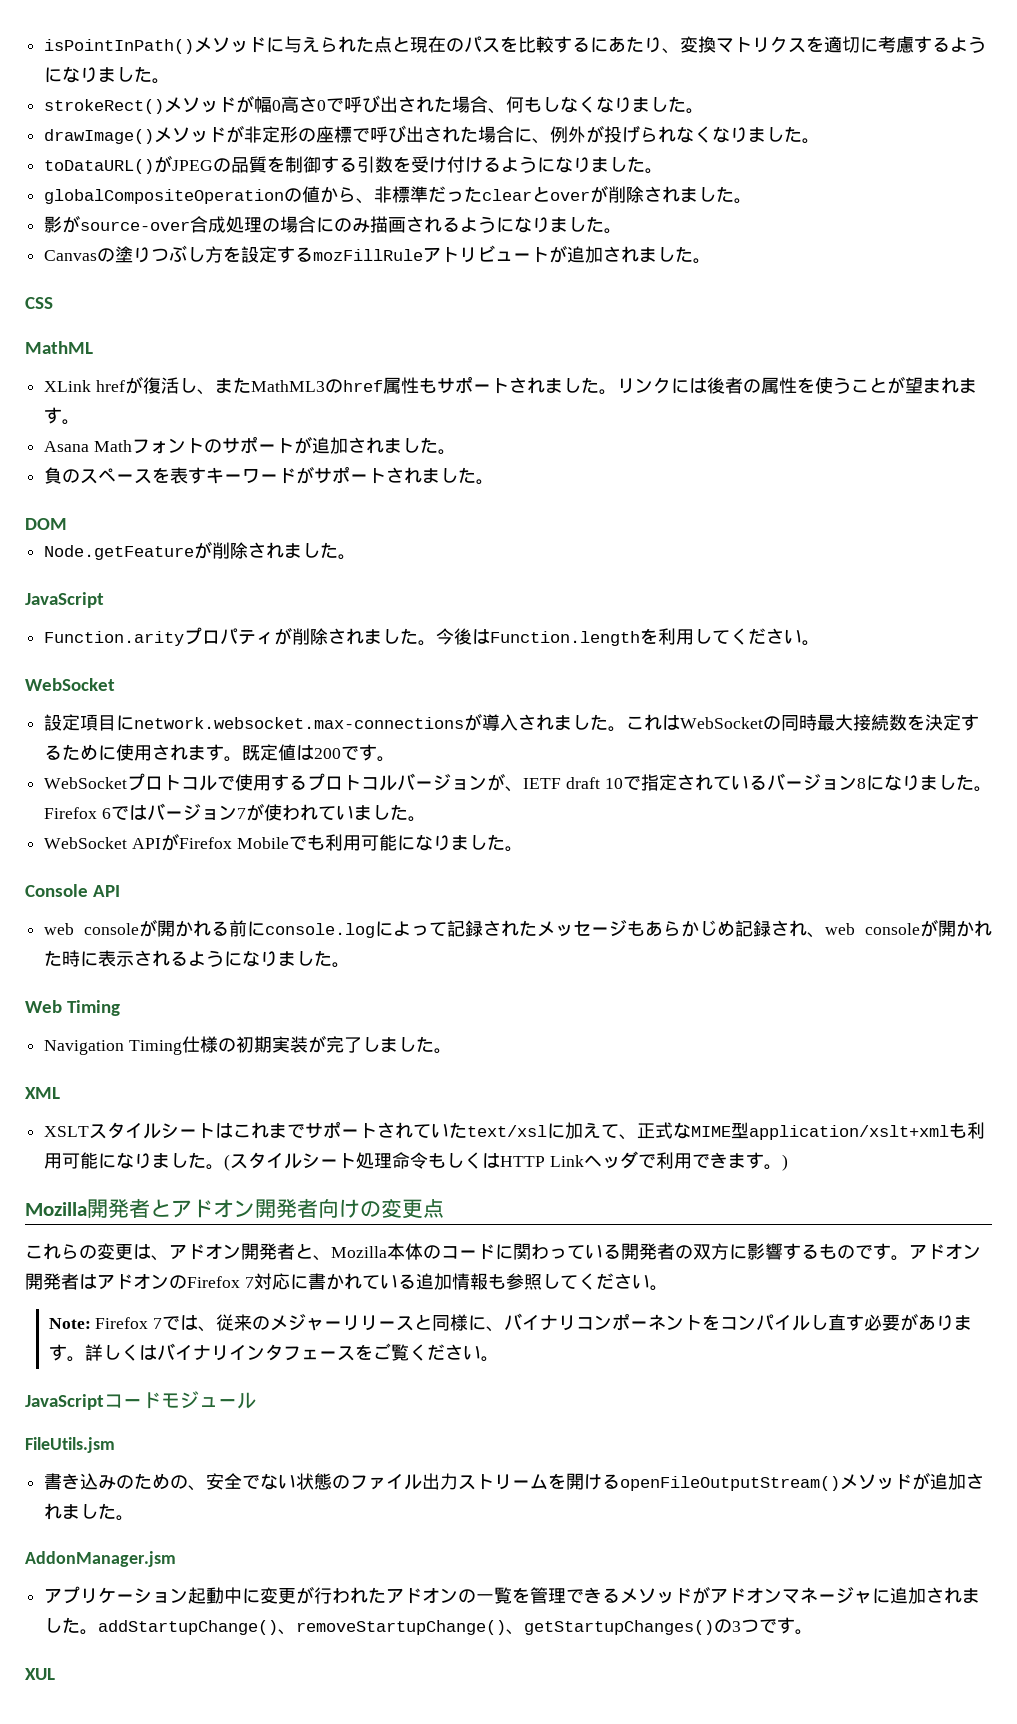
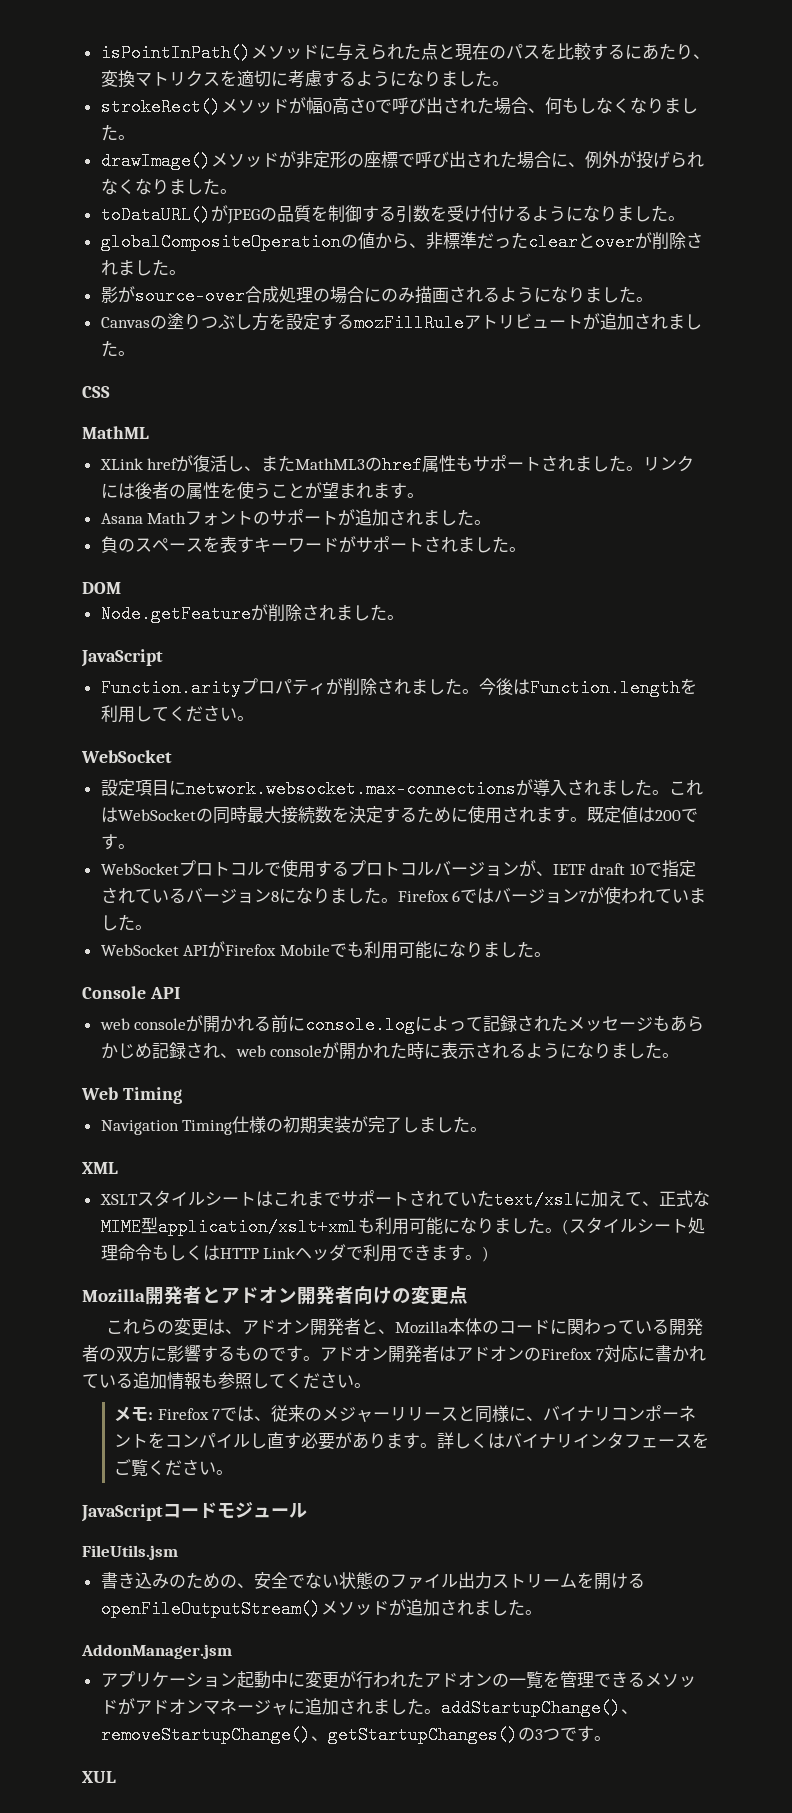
- Note: Firefox 7では、従来のメジャーリリースと同様に、バイナリコンポーネントをコンパイルし直す必要があります。
+ メモ: Firefox 7では、従来のメジャーリリースと同様に、バイナリコンポーネントをコンパイルし直す必要があります。

